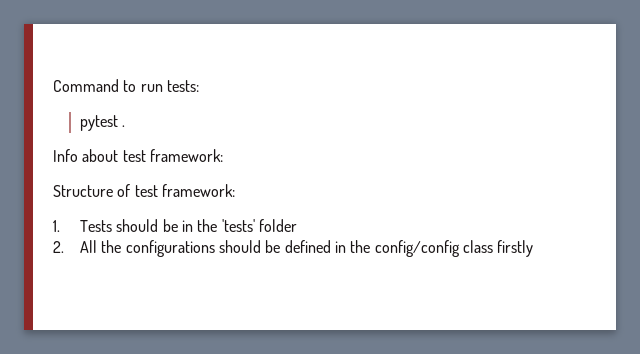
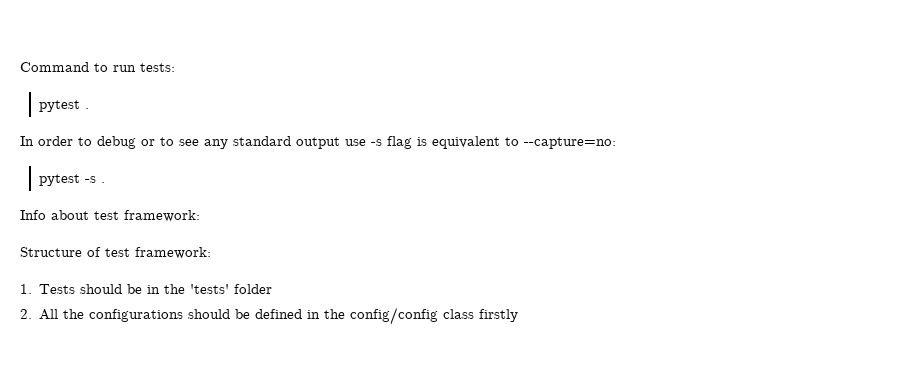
+ In order to debug or to see any standard output use -s flag is equivalent to --capture=no:
+ pytest -s .

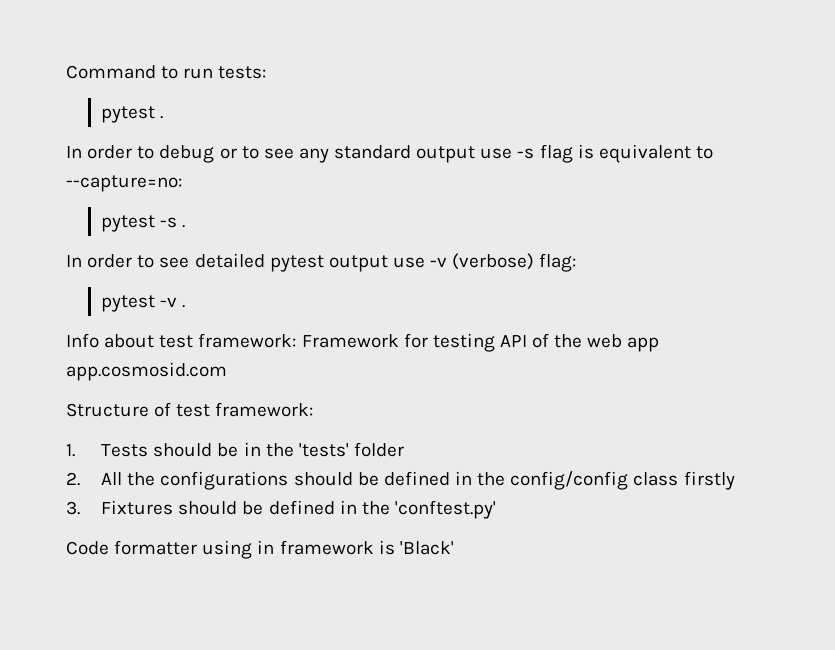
- Info about test framework:
+ In order to see detailed pytest output use -v (verbose) flag:
+ pytest -v .
+ Info about test framework: Framework for testing API of the web app app.cosmosid.com
+ 3. Fixtures should be defined in the 'conftest.py'
+ Code formatter using in framework is 'Black'

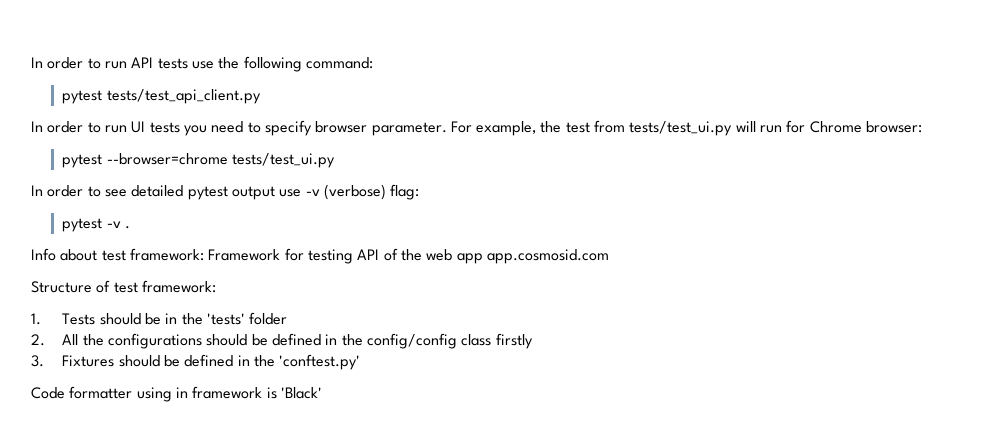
- Command to run tests:
- pytest .
- In order to debug or to see any standard output use -s flag is equivalent to --capture=no:
- pytest -s .
+ In order to run API tests use the following command:
+ pytest tests/test_api_client.py
+ In order to run UI tests you need to specify browser parameter. For example, the test from tests/test_ui.py will run for Chrome browser:
+ pytest --browser=chrome tests/test_ui.py

